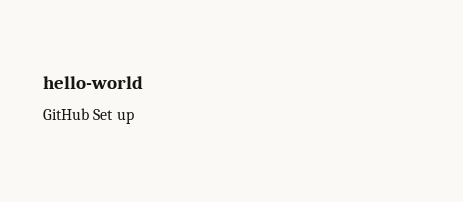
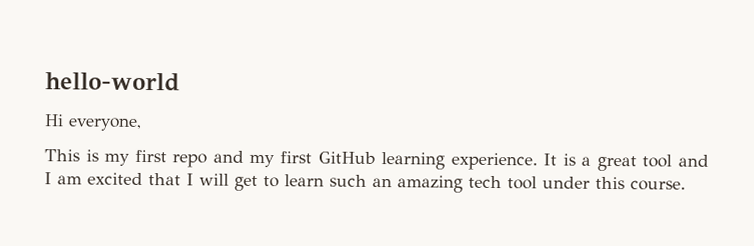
- GitHub Set up
+ Hi everyone,
+ This is my first repo and my first GitHub learning experience. It is a great tool and I am excited that I will get to learn such an amazing tech tool under this course.

